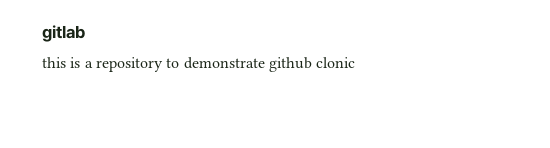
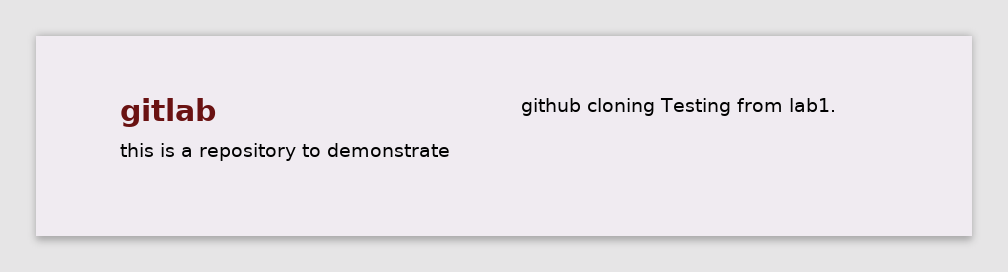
- this is a repository to demonstrate github clonic
+ this is a repository to demonstrate github cloning Testing from lab1.

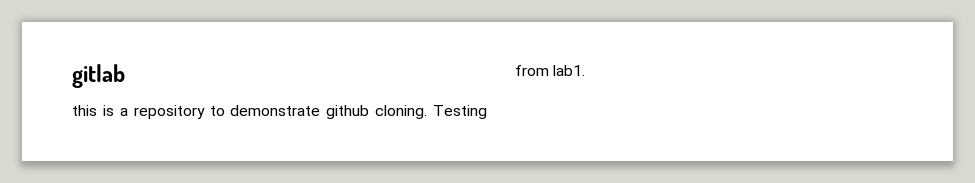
- this is a repository to demonstrate github cloning Testing from lab1.
+ this is a repository to demonstrate github cloning. Testing from lab1.

